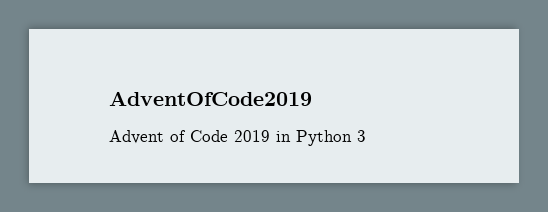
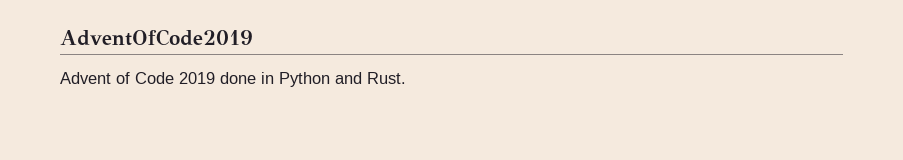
- Advent of Code 2019 in Python 3
+ Advent of Code 2019 done in Python and Rust.

